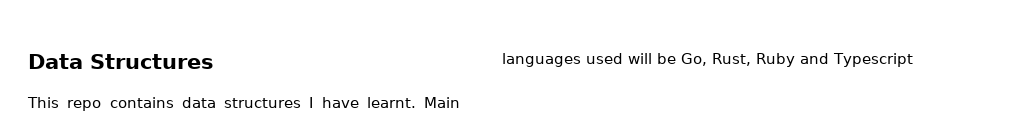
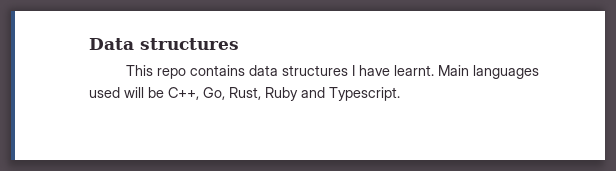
- Data Structures
+ Data structures
- Main languages used will be Go, Rust, Ruby and Typescript
+ Main languages used will be C++, Go, Rust, Ruby and Typescript.

